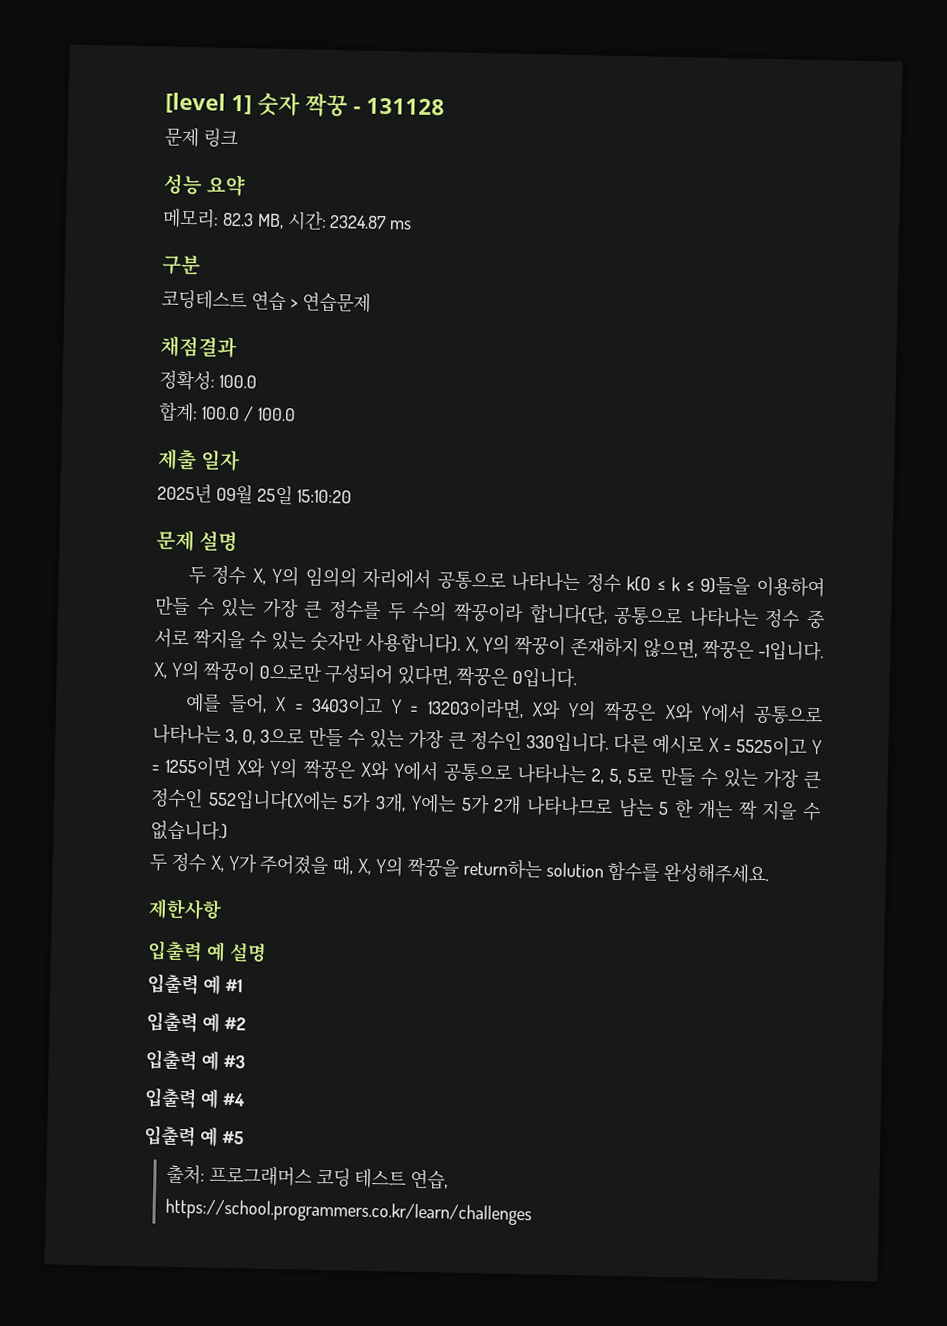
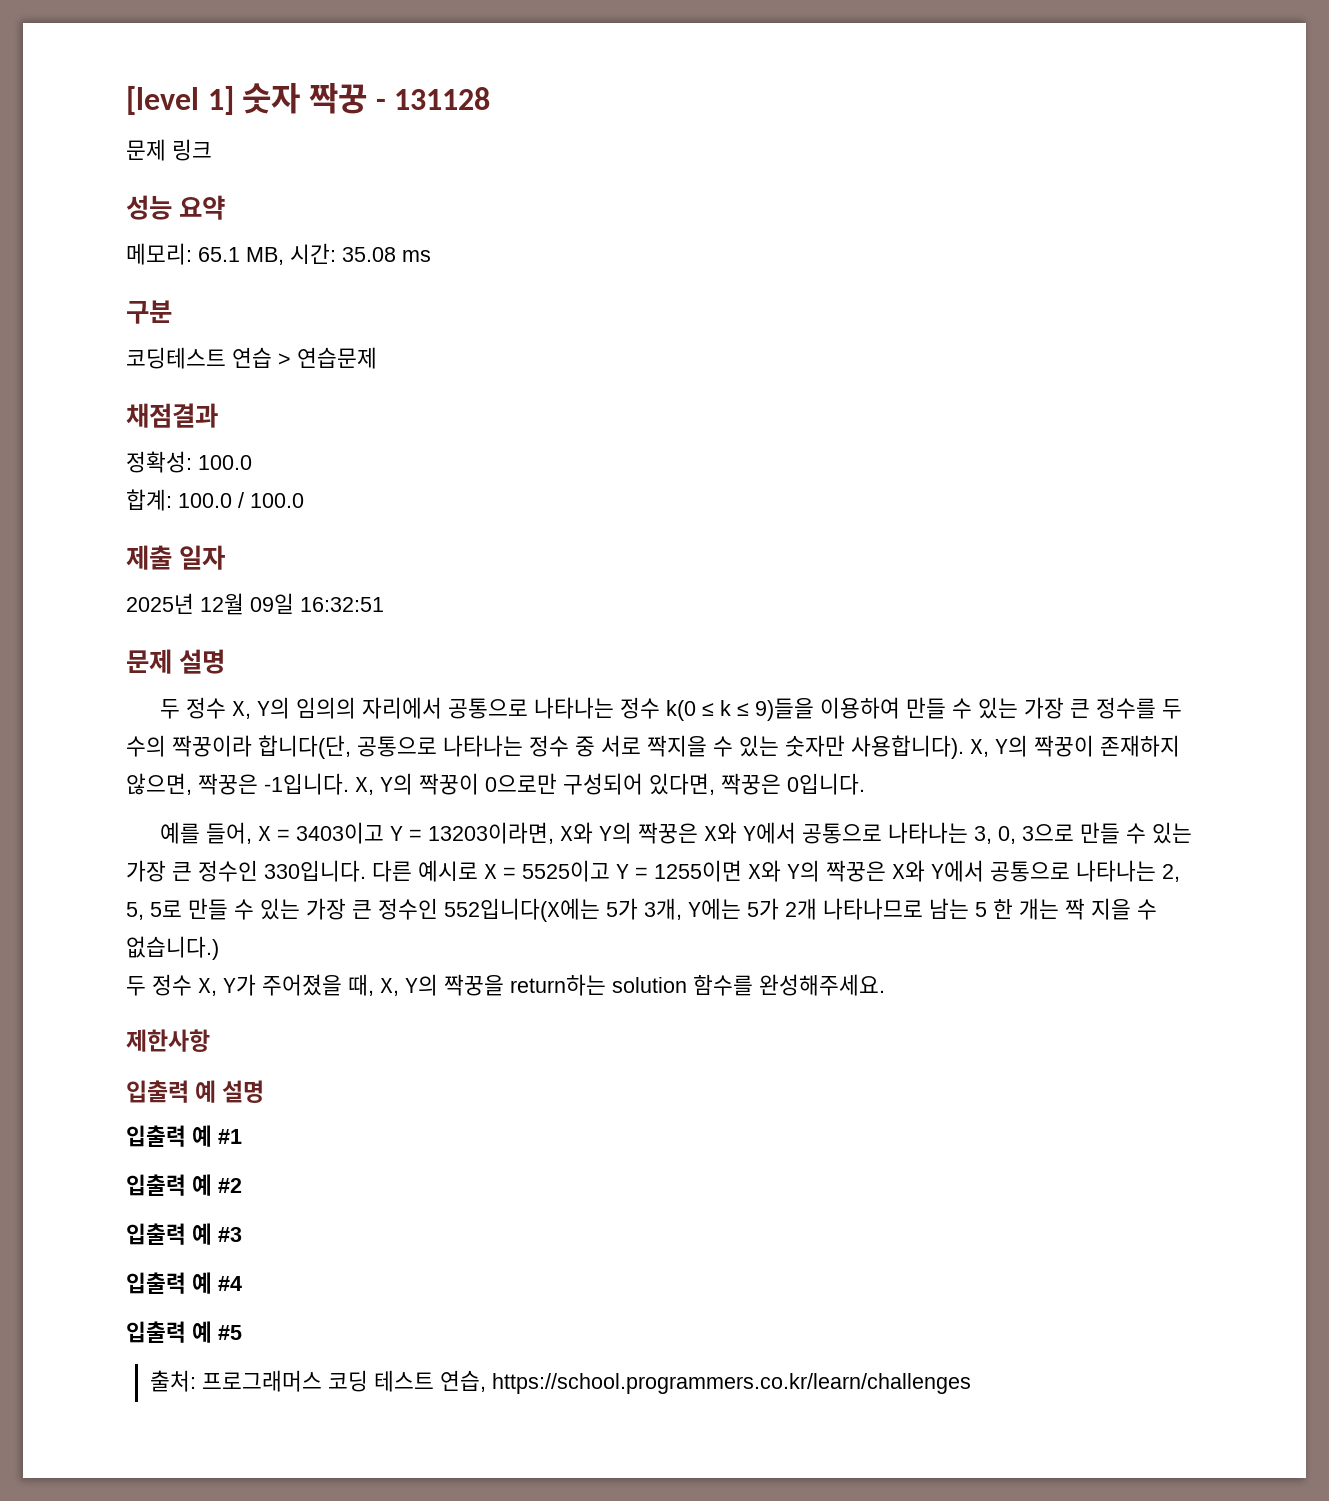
- 메모리: 82.3 MB, 시간: 2324.87 ms
+ 메모리: 65.1 MB, 시간: 35.08 ms
- 2025년 09월 25일 15:10:20
+ 2025년 12월 09일 16:32:51

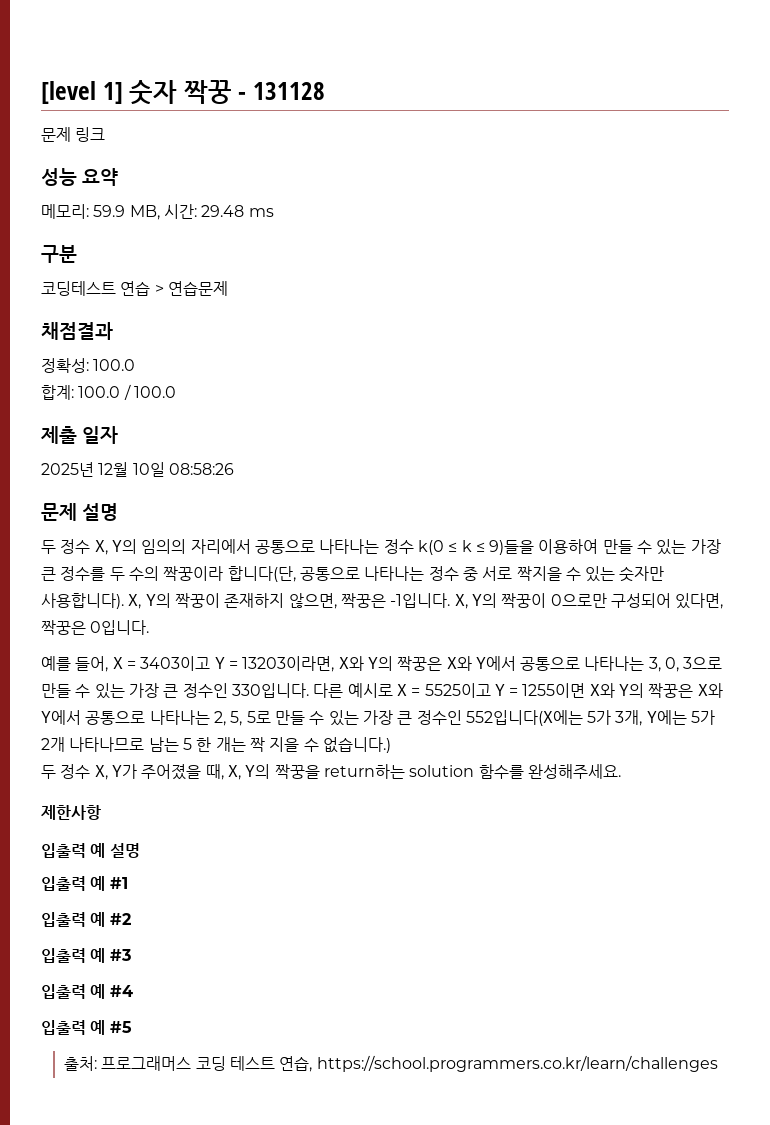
- 메모리: 65.1 MB, 시간: 35.08 ms
+ 메모리: 59.9 MB, 시간: 29.48 ms
- 2025년 12월 09일 16:32:51
+ 2025년 12월 10일 08:58:26

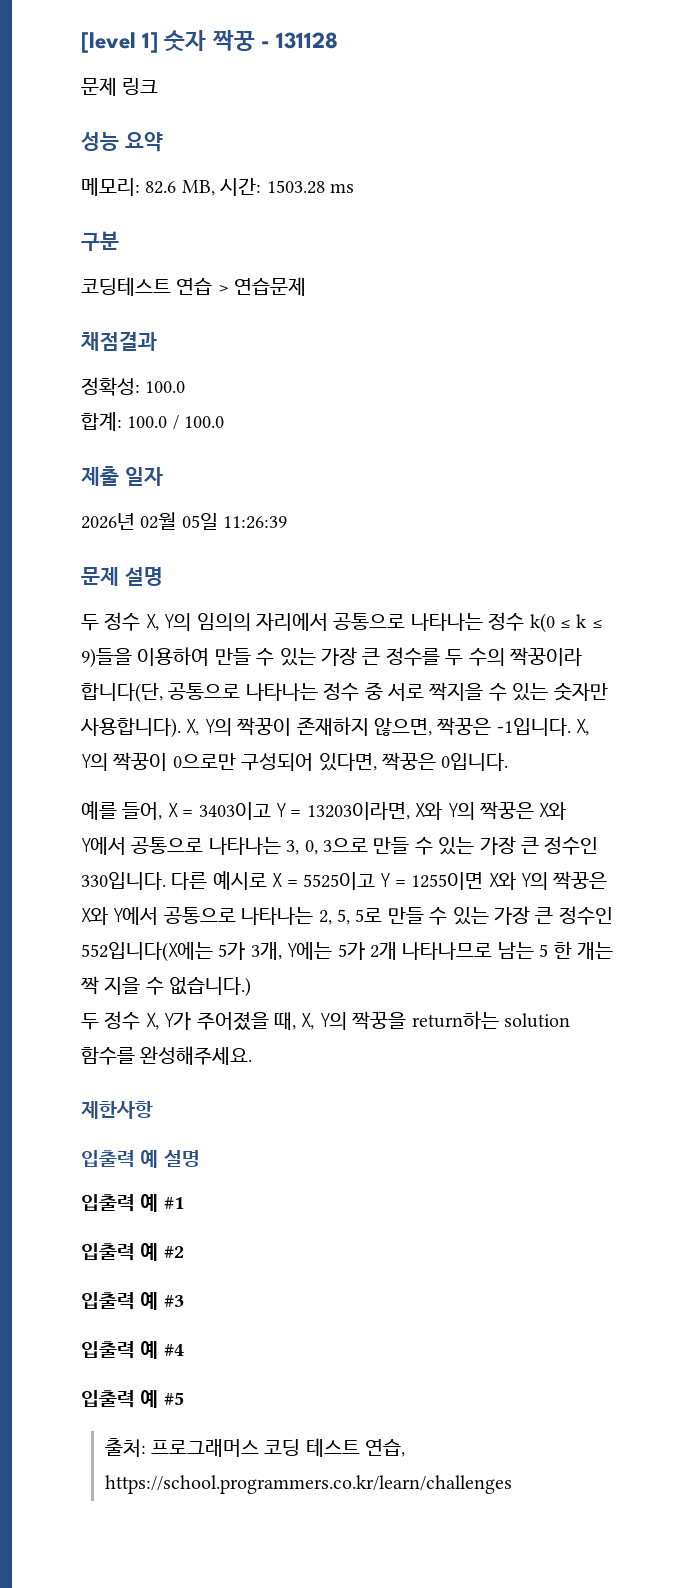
- 메모리: 59.9 MB, 시간: 29.48 ms
+ 메모리: 82.6 MB, 시간: 1503.28 ms
- 2025년 12월 10일 08:58:26
+ 2026년 02월 05일 11:26:39

